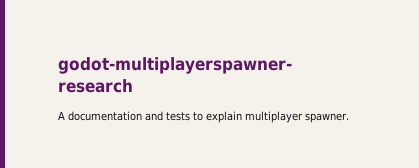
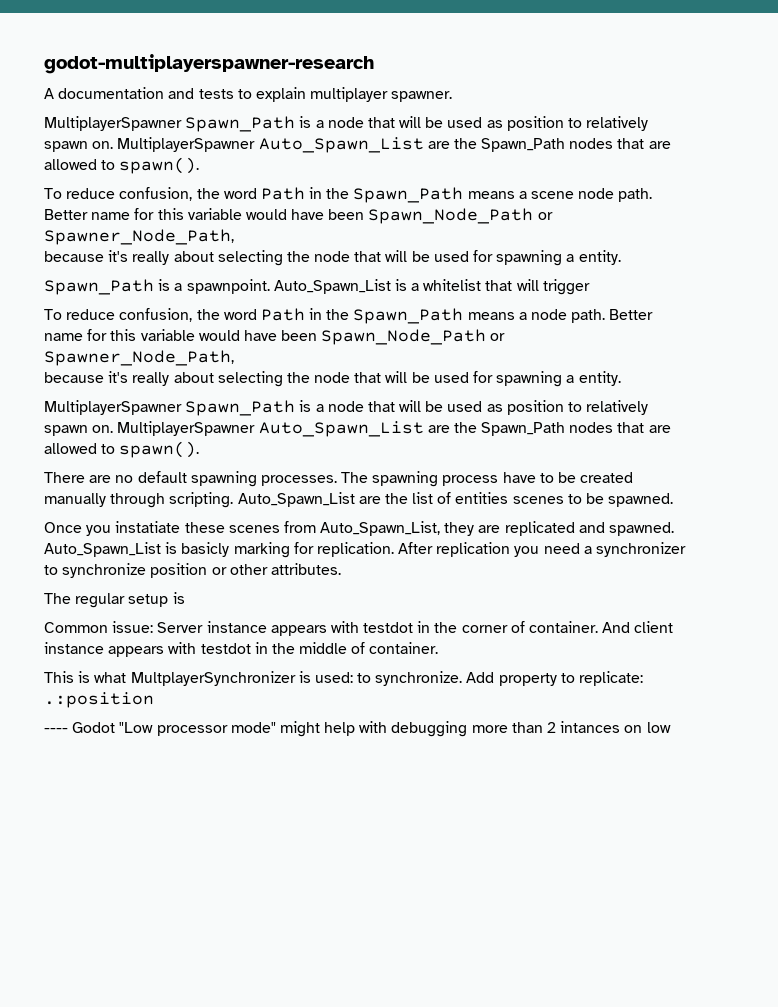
  A documentation and tests to explain multiplayer spawner.
+ MultiplayerSpawner Spawn_Path is a node that will be used as position to relatively spawn on. MultiplayerSpawner Auto_Spawn_List are the Spawn_Path nodes that are allowed to spawn().
+ To reduce confusion, the word Path in the Spawn_Path means a scene node path. Better name for this variable would have been Spawn_Node_Path or Spawner_Node_Path,
+ because it's really about selecting the node that will be used for spawning a entity.
+ Spawn_Path is a spawnpoint. Auto_Spawn_List is a whitelist that will trigger
+ To reduce confusion, the word Path in the Spawn_Path means a node path. Better name for this variable would have been Spawn_Node_Path or Spawner_Node_Path,
+ because it's really about selecting the node that will be used for spawning a entity.
+ MultiplayerSpawner Spawn_Path is a node that will be used as position to relatively spawn on. MultiplayerSpawner Auto_Spawn_List are the Spawn_Path nodes that are allowed to spawn().
+ There are no default spawning processes. The spawning process have to be created manually through scripting. Auto_Spawn_List are the list of entities scenes to be spawned.
+ Once you instatiate these scenes from Auto_Spawn_List, they are replicated and spawned. Auto_Spawn_List is basicly marking for replication. After replication you need a synchronizer to synchronize position or other attributes.
+ The regular setup is
+ Common issue: Server instance appears with testdot in the corner of container. And client instance appears with testdot in the middle of container.
+ This is what MultplayerSynchronizer is used: to synchronize. Add property to replicate: .:position
+ ---- Godot "Low processor mode" might help with debugging more than 2 intances on low

